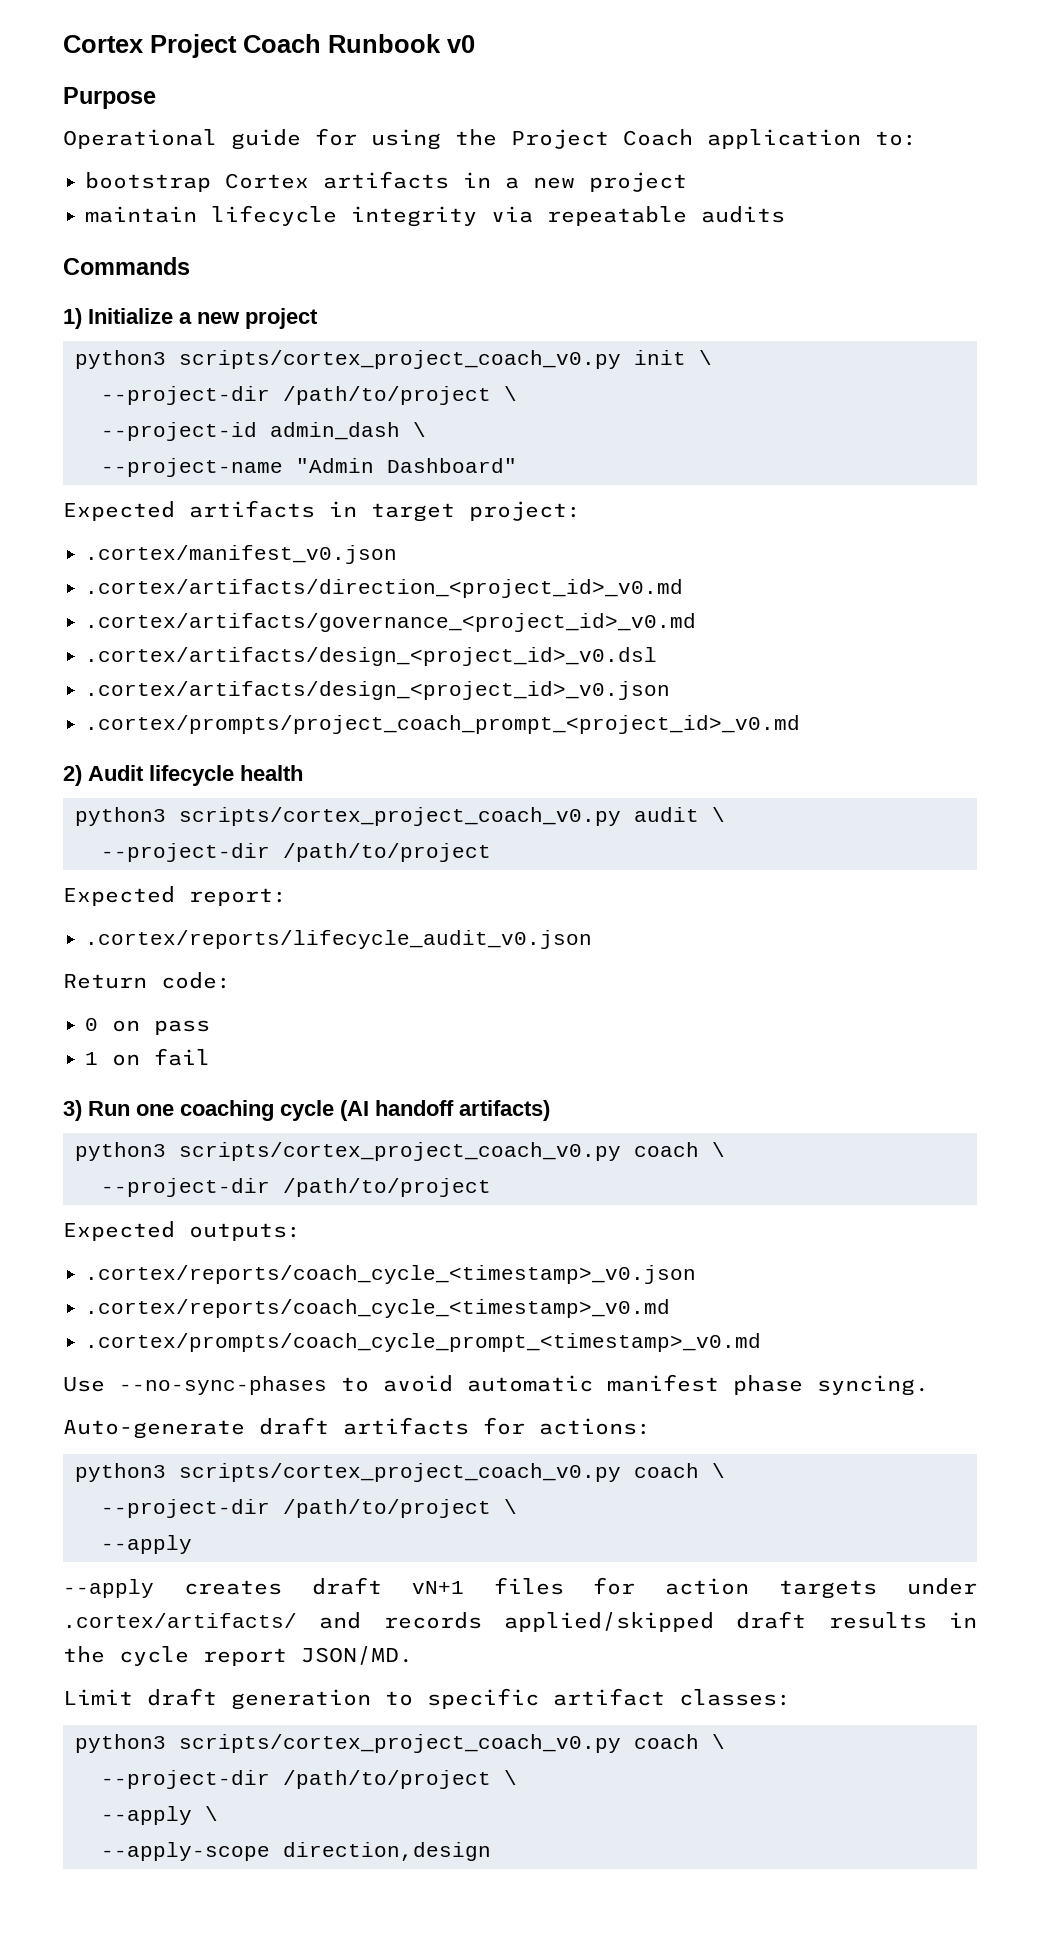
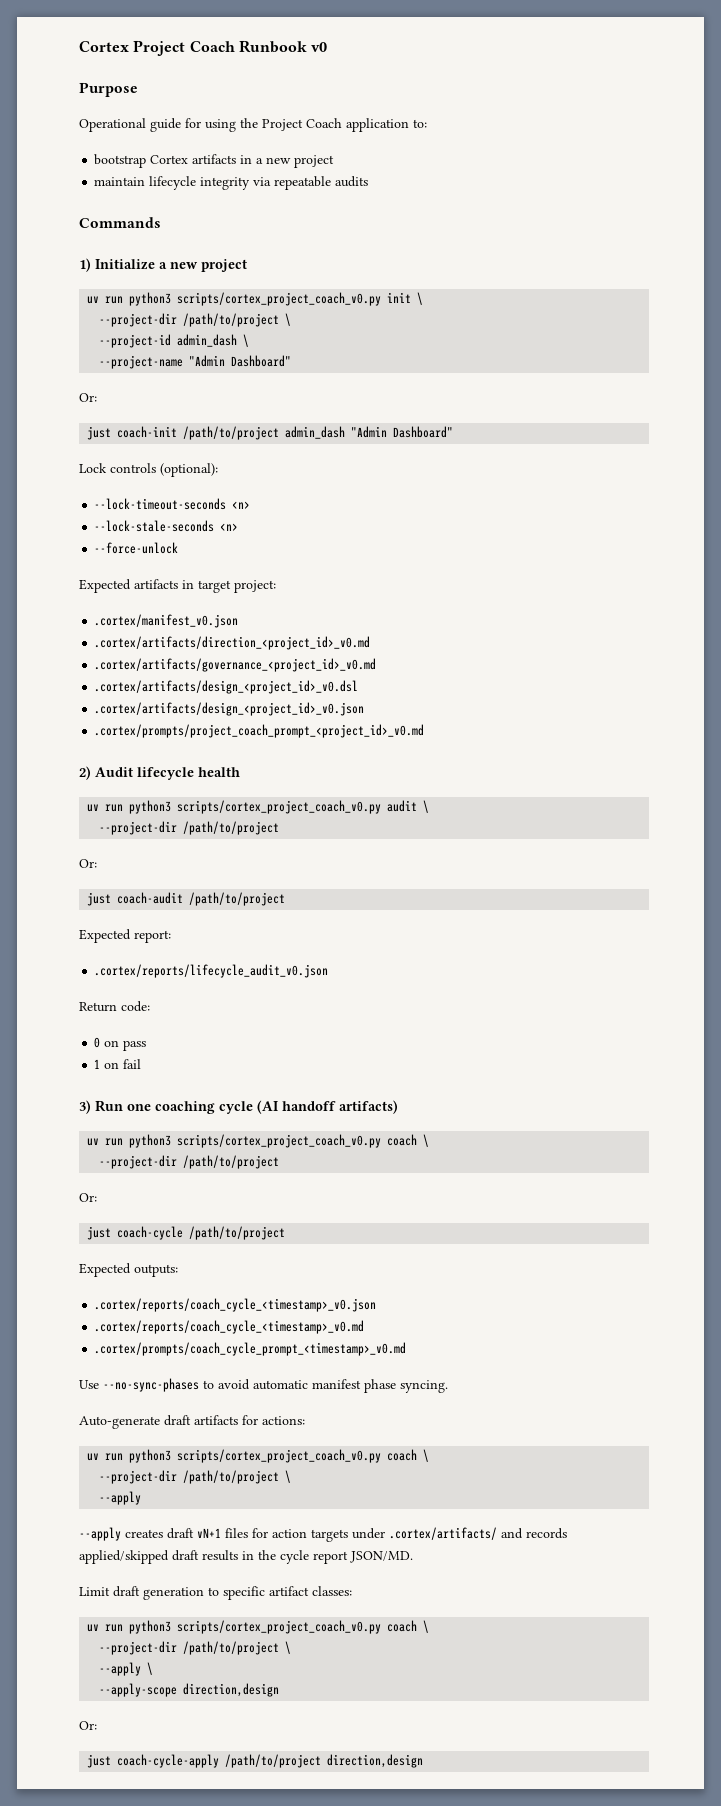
- python3 scripts/cortex_project_coach_v0.py init \
+ uv run python3 scripts/cortex_project_coach_v0.py init \
  --project-name "Admin Dashboard"
+ Or:
+ just coach-init /path/to/project admin_dash "Admin Dashboard"
+ Lock controls (optional):
+ --lock-timeout-seconds <n>
+ --lock-stale-seconds <n>
+ --force-unlock
- python3 scripts/cortex_project_coach_v0.py audit \
+ uv run python3 scripts/cortex_project_coach_v0.py audit \
  --project-dir /path/to/project
+ Or:
+ just coach-audit /path/to/project
  3) Run one coaching cycle (AI handoff artifacts)
- python3 scripts/cortex_project_coach_v0.py coach \
+ uv run python3 scripts/cortex_project_coach_v0.py coach \
  --project-dir /path/to/project
+ Or:
+ just coach-cycle /path/to/project
  Auto-generate draft artifacts for actions:
- python3 scripts/cortex_project_coach_v0.py coach \
+ uv run python3 scripts/cortex_project_coach_v0.py coach \
  Limit draft generation to specific artifact classes:
- python3 scripts/cortex_project_coach_v0.py coach \
+ uv run python3 scripts/cortex_project_coach_v0.py coach \
  --apply-scope direction,design
+ Or:
+ just coach-cycle-apply /path/to/project direction,design

